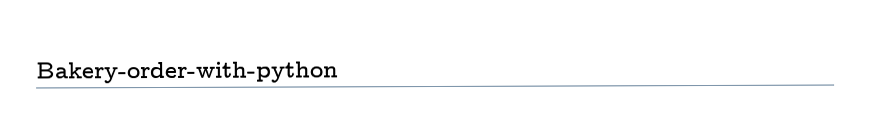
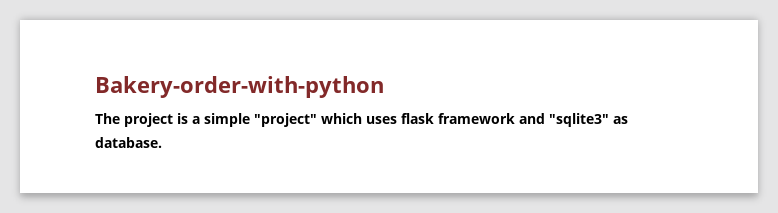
+ The project is a simple "project" which uses flask framework and "sqlite3" as database.

